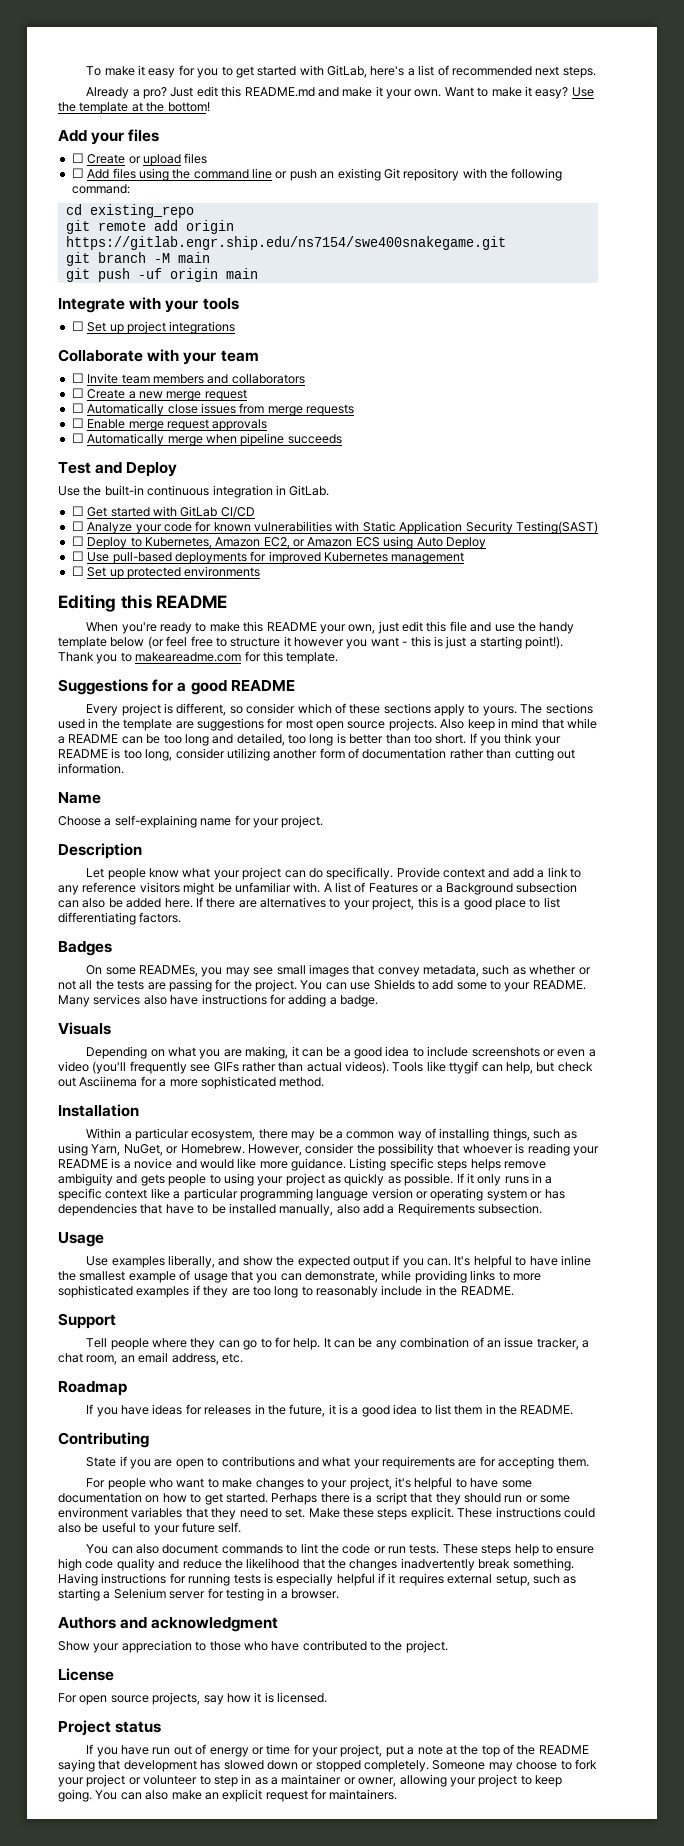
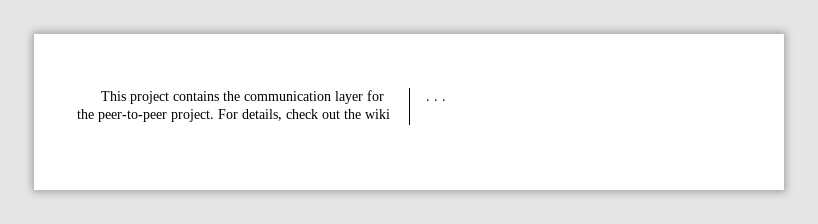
- To make it easy for you to get started with GitLab, here's a list of recommended next steps.
- Already a pro? Just edit this README.md and make it your own. Want to make it easy? Use the template at the bottom!
- Add your files
- ☐ Create or upload files
- ☐ Add files using the command line or push an existing Git repository with the following command:
- cd existing_repo
- git remote add origin https://gitlab.engr.ship.edu/ns7154/swe400snakegame.git
- git branch -M main
- git push -uf origin main
- Integrate with your tools
- ☐ Set up project integrations
- Collaborate with your team
- ☐ Invite team members and collaborators
- ☐ Create a new merge request
- ☐ Automatically close issues from merge requests
- ☐ Enable merge request approvals
- ☐ Automatically merge when pipeline succeeds
- Test and Deploy
- Use the built-in continuous integration in GitLab.
- ☐ Get started with GitLab CI/CD
- ☐ Analyze your code for known vulnerabilities with Static Application Security Testing(SAST)
- ☐ Deploy to Kubernetes, Amazon EC2, or Amazon ECS using Auto Deploy
- ☐ Use pull-based deployments for improved Kubernetes management
- ☐ Set up protected environments
- Editing this README
- When you're ready to make this README your own, just edit this file and use the handy template below (or feel free to structure it however you want - this is just a starting point!). Thank you to makeareadme.com for this template.
- Suggestions for a good README
- Every project is different, so consider which of these sections apply to yours. The sections used in the template are suggestions for most open source projects. Also keep in mind that while a README can be too long and detailed, too long is better than too short. If you think your README is too long, consider utilizing another form of documentation rather than cutting out information.
- Name
- Choose a self-explaining name for your project.
- Description
- Let people know what your project can do specifically. Provide context and add a link to any reference visitors might be unfamiliar with. A list of Features or a Background subsection can also be added here. If there are alternatives to your project, this is a good place to list differentiating factors.
- Badges
- On some READMEs, you may see small images that convey metadata, such as whether or not all the tests are passing for the project. You can use Shields to add some to your README. Many services also have instructions for adding a badge.
- Visuals
- Depending on what you are making, it can be a good idea to include screenshots or even a video (you'll frequently see GIFs rather than actual videos). Tools like ttygif can help, but check out Asciinema for a more sophisticated method.
- Installation
- Within a particular ecosystem, there may be a common way of installing things, such as using Yarn, NuGet, or Homebrew. However, consider the possibility that whoever is reading your README is a novice and would like more guidance. Listing specific steps helps remove ambiguity and gets people to using your project as quickly as possible. If it only runs in a specific context like a particular programming language version or operating system or has dependencies that have to be installed manually, also add a Requirements subsection.
- Usage
- Use examples liberally, and show the expected output if you can. It's helpful to have inline the smallest example of usage that you can demonstrate, while providing links to more sophisticated examples if they are too long to reasonably include in the README.
- Support
- Tell people where they can go to for help. It can be any combination of an issue tracker, a chat room, an email address, etc.
- Roadmap
- If you have ideas for releases in the future, it is a good idea to list them in the README.
- Contributing
- State if you are open to contributions and what your requirements are for accepting them.
- For people who want to make changes to your project, it's helpful to have some documentation on how to get started. Perhaps there is a script that they should run or some environment variables that they need to set. Make these steps explicit. These instructions could also be useful to your future self.
- You can also document commands to lint the code or run tests. These steps help to ensure high code quality and reduce the likelihood that the changes inadvertently break something. Having instructions for running tests is especially helpful if it requires external setup, such as starting a Selenium server for testing in a browser.
- Authors and acknowledgment
- Show your appreciation to those who have contributed to the project.
- License
- For open source projects, say how it is licensed.
- Project status
- If you have run out of energy or time for your project, put a note at the top of the README saying that development has slowed down or stopped completely. Someone may choose to fork your project or volunteer to step in as a maintainer or owner, allowing your project to keep going. You can also make an explicit request for maintainers.
+ This project contains the communication layer for the peer-to-peer project. For details, check out the wiki . . .

